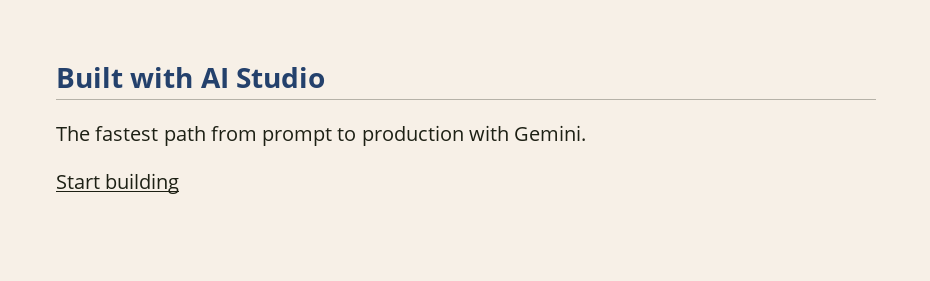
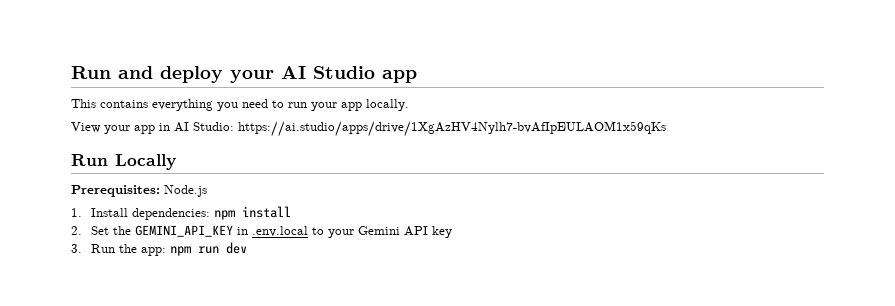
- Built with AI Studio
- The fastest path from prompt to production with Gemini.
- Start building
+ Run and deploy your AI Studio app
+ This contains everything you need to run your app locally.
+ View your app in AI Studio: https://ai.studio/apps/drive/1XgAzHV4Nylh7-bvAfIpEULAOM1x59qKs
+ Run Locally
+ Prerequisites: Node.js
+ 1. Install dependencies: npm install
+ 2. Set the GEMINI_API_KEY in .env.local to your Gemini API key
+ 3. Run the app: npm run dev

